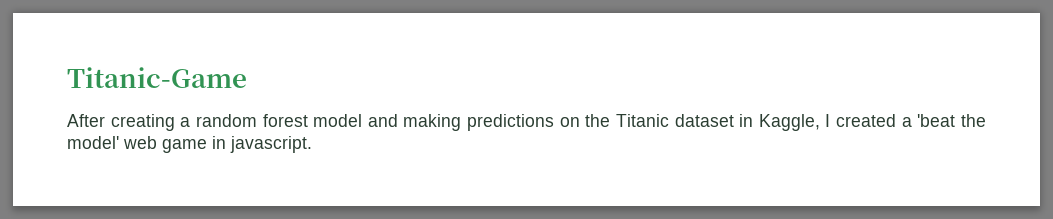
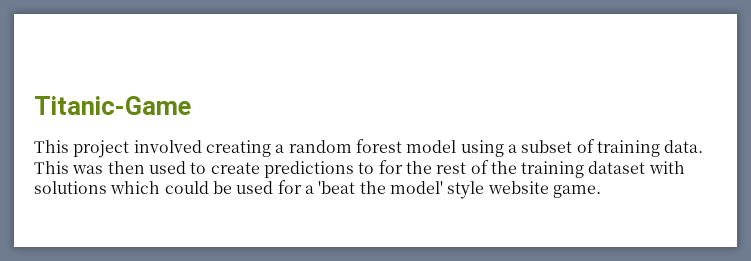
- After creating a random forest model and making predictions on the Titanic dataset in Kaggle, I created a 'beat the model' web game in javascript.
+ This project involved creating a random forest model using a subset of training data. This was then used to create predictions to for the rest of the training dataset with solutions which could be used for a 'beat the model' style website game.

